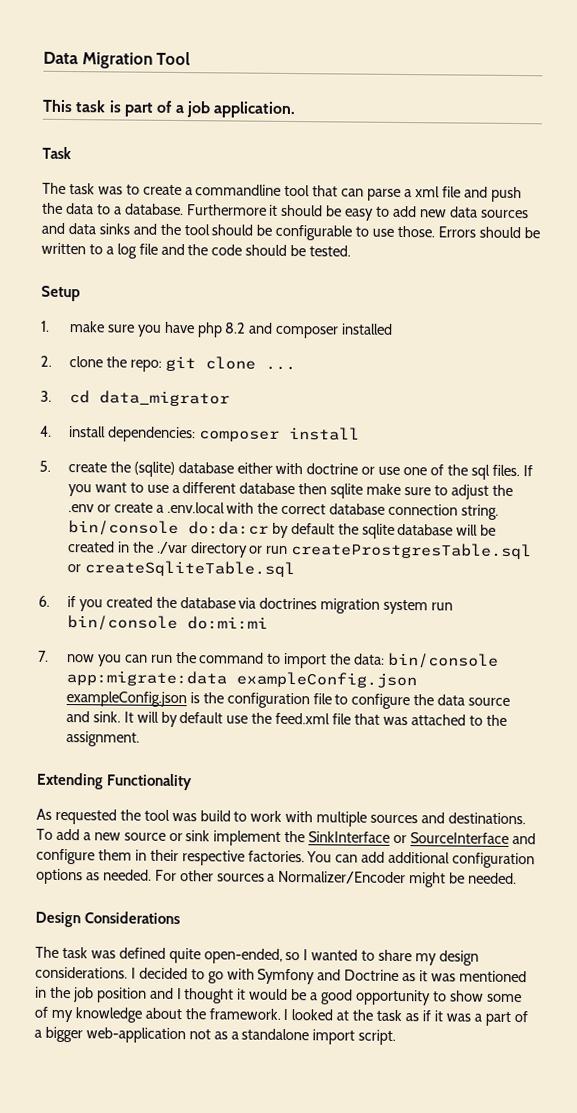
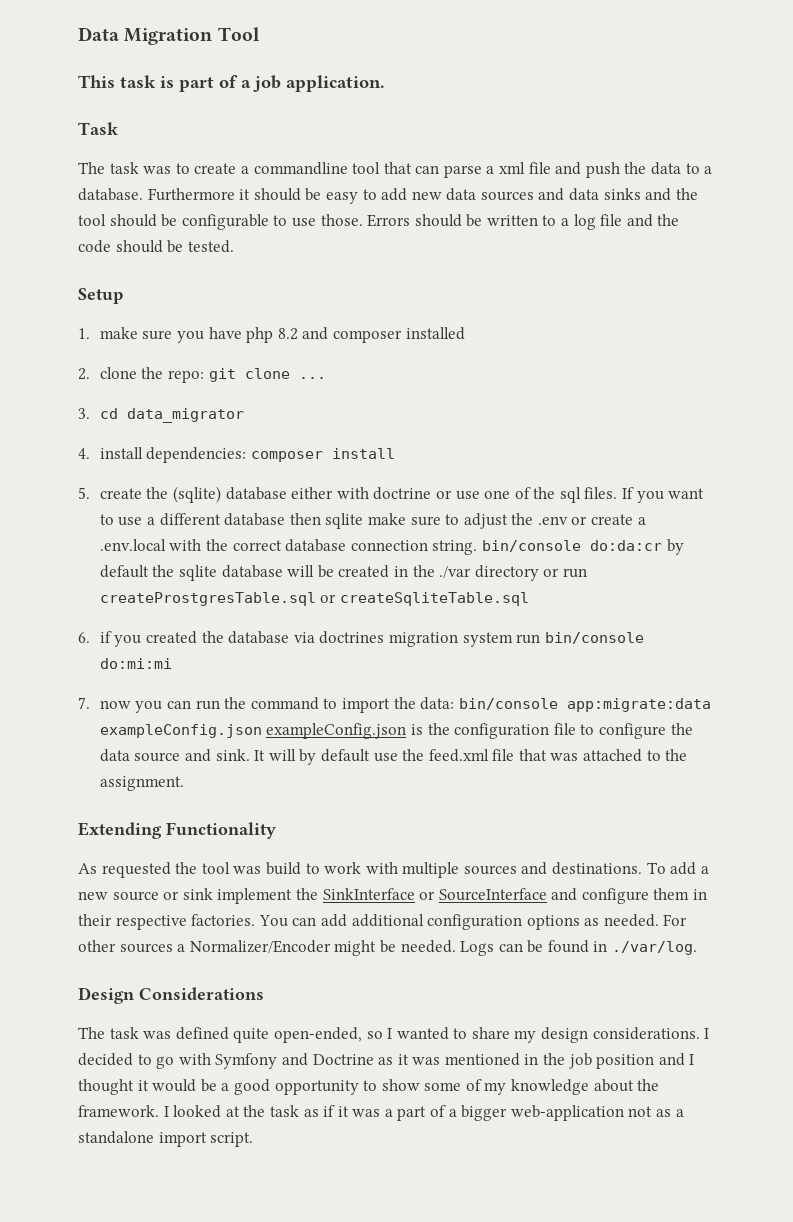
+ Logs can be found in ./var/log.

